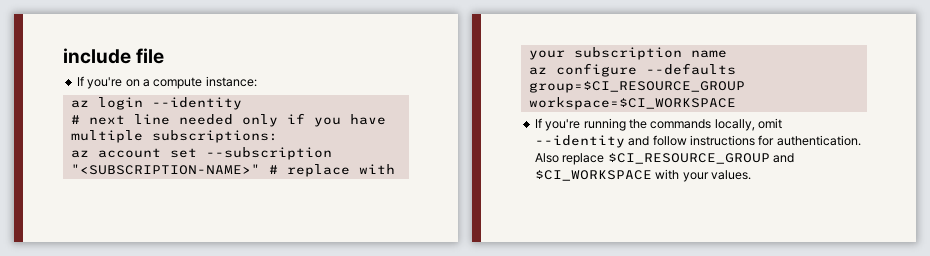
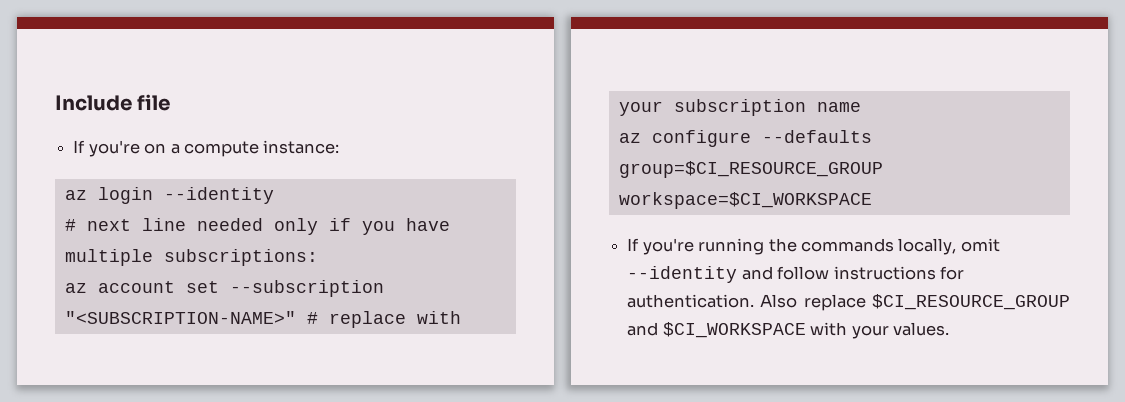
- include file
+ Include file

